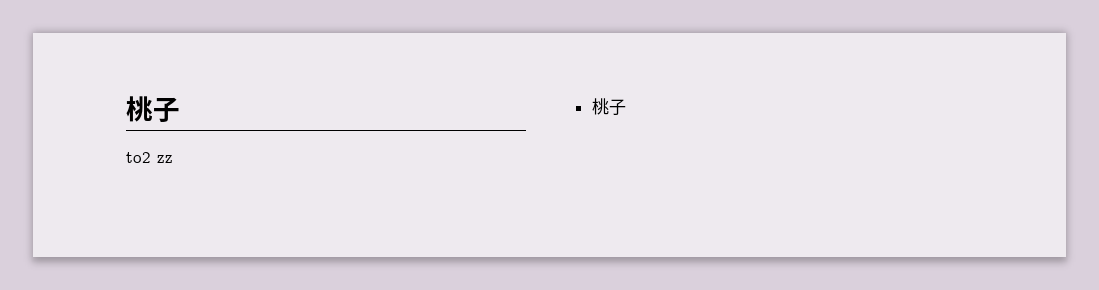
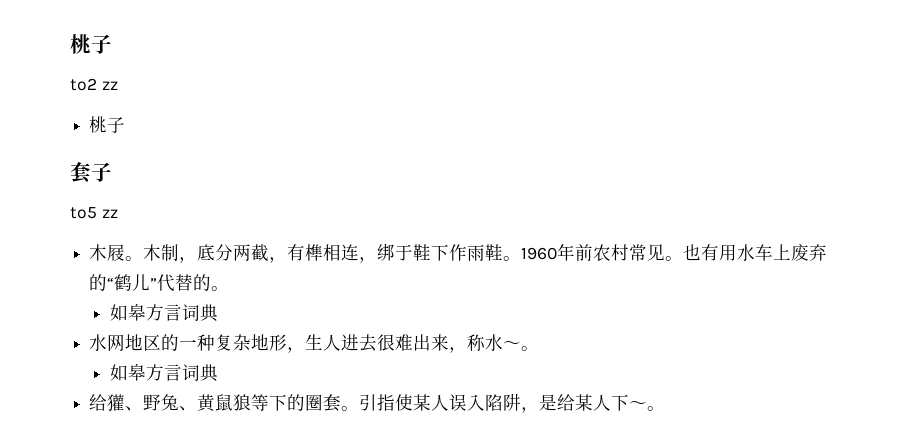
+ 套子
+ to5 zz
+ 木屐。木制，底分两截，有榫相连，绑于鞋下作雨鞋。1960年前农村常见。也有用水车上废弃的“鹤儿”代替的。
+ 如皋方言词典
+ 水网地区的一种复杂地形，生人进去很难出来，称水～。
+ 如皋方言词典
+ 给獾、野兔、黄鼠狼等下的圈套。引指使某人误入陷阱，是给某人下～。

